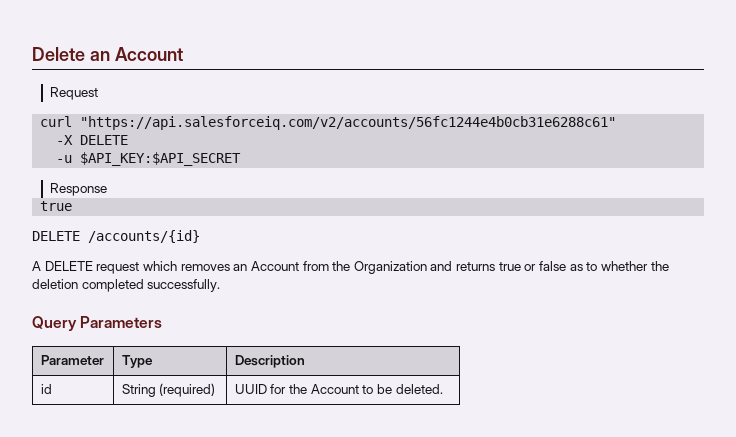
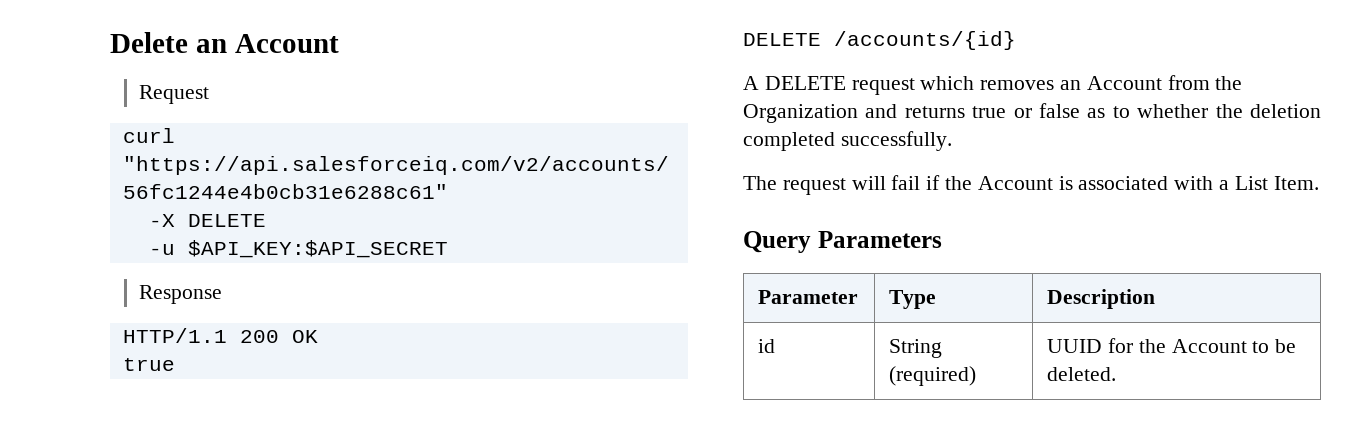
+ HTTP/1.1 200 OK
+ The request will fail if the Account is associated with a List Item.

